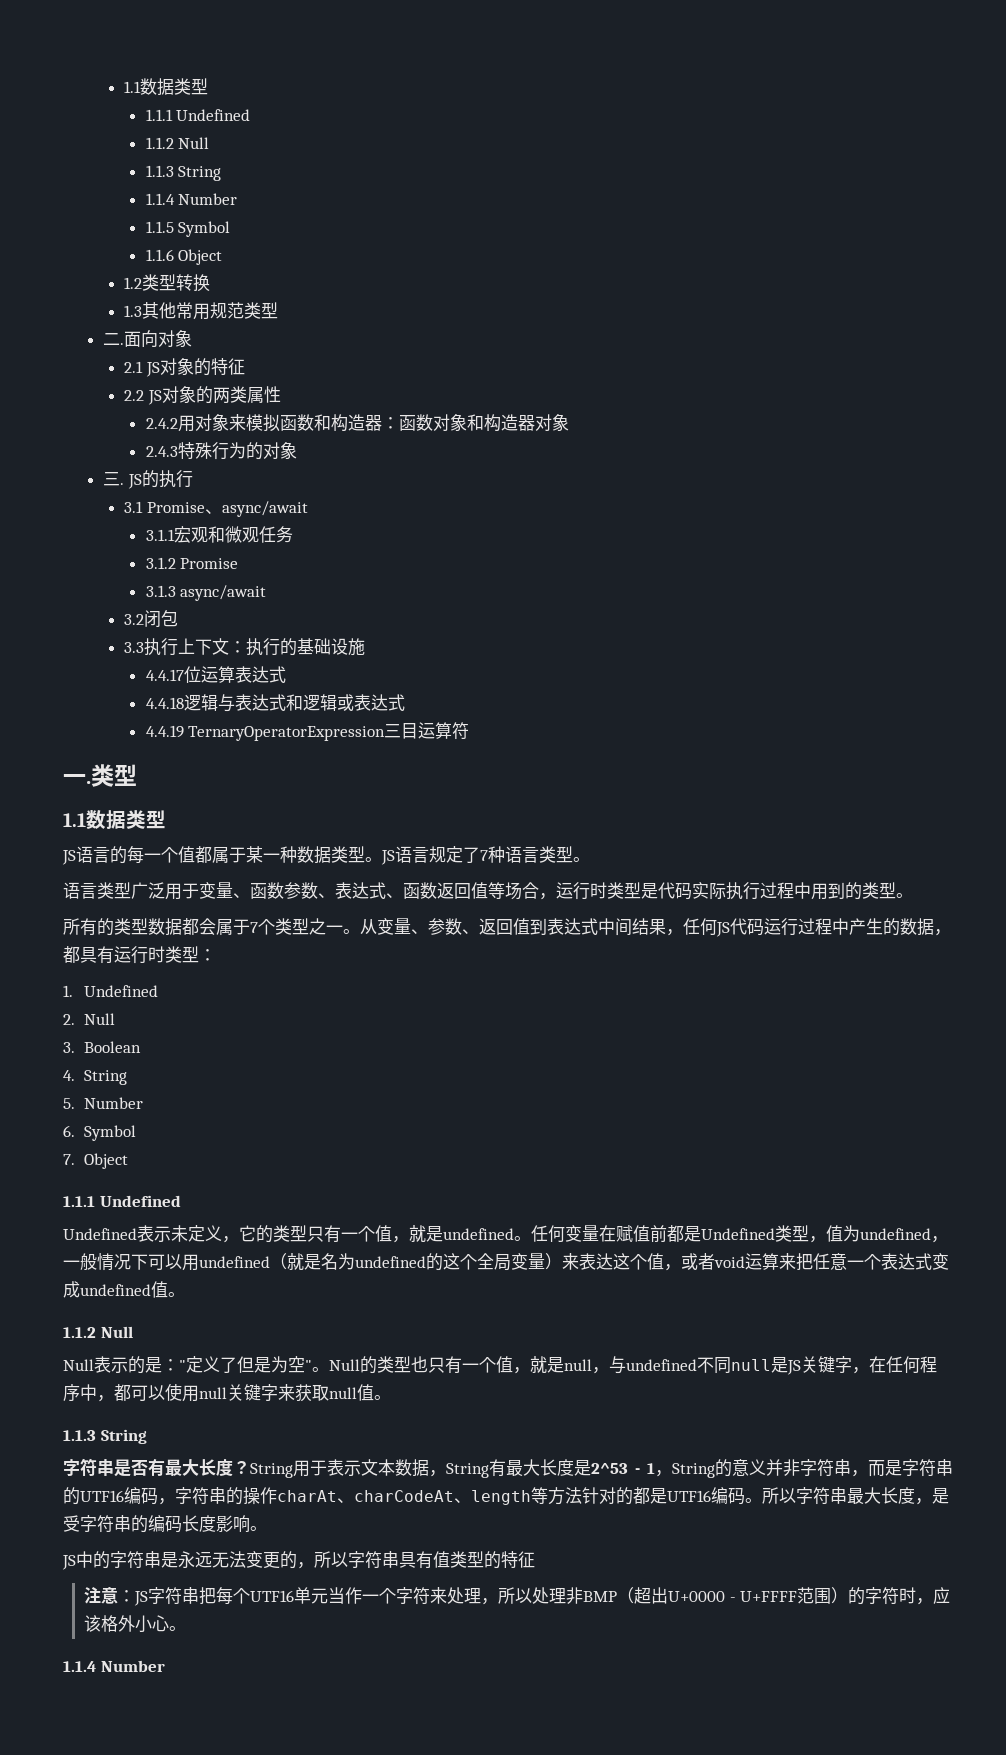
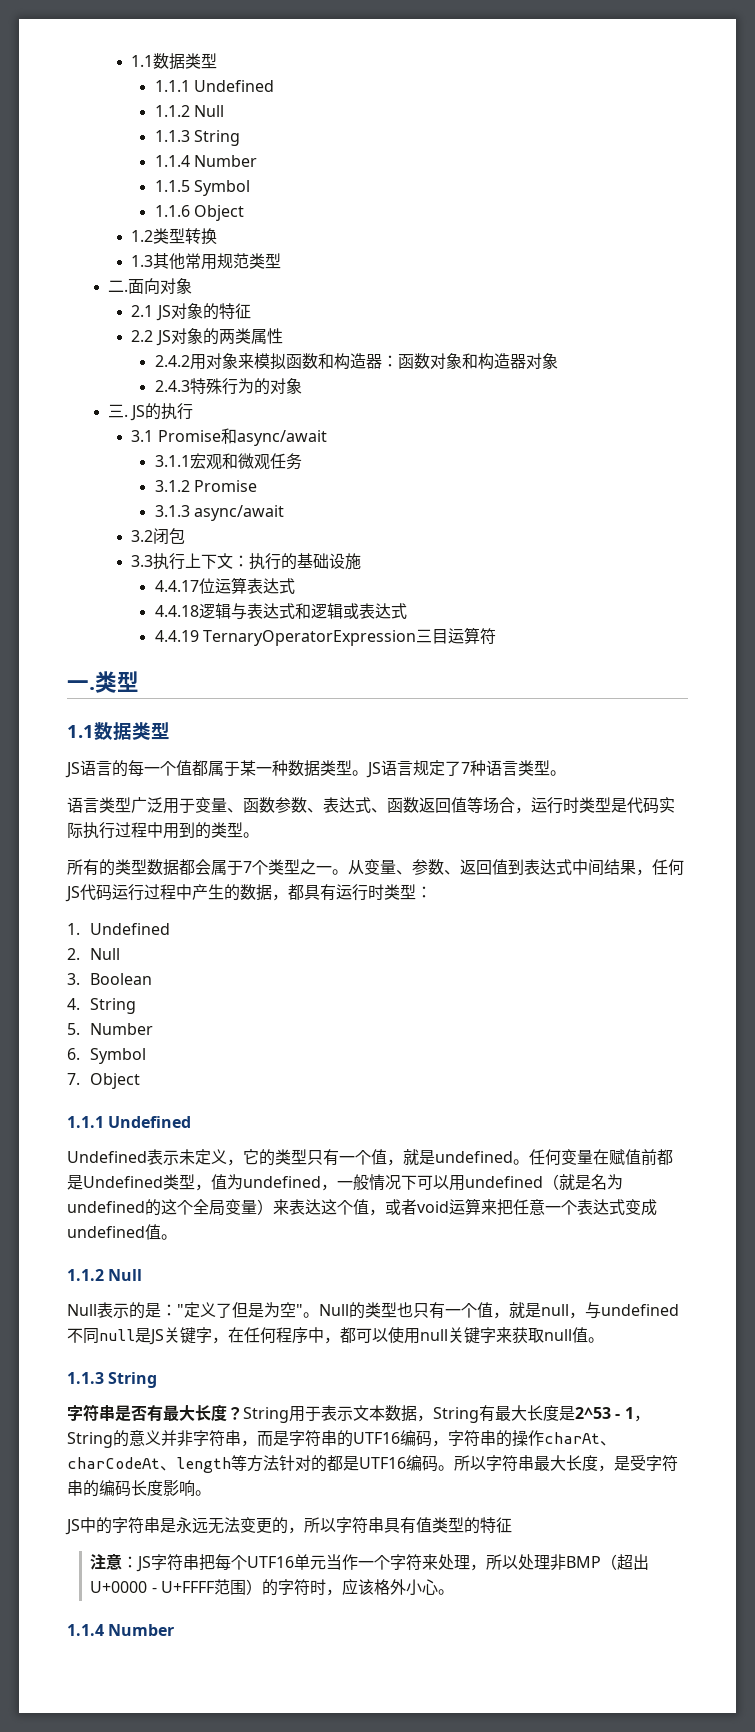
- 3.1 Promise、async/await
+ 3.1 Promise和async/await

